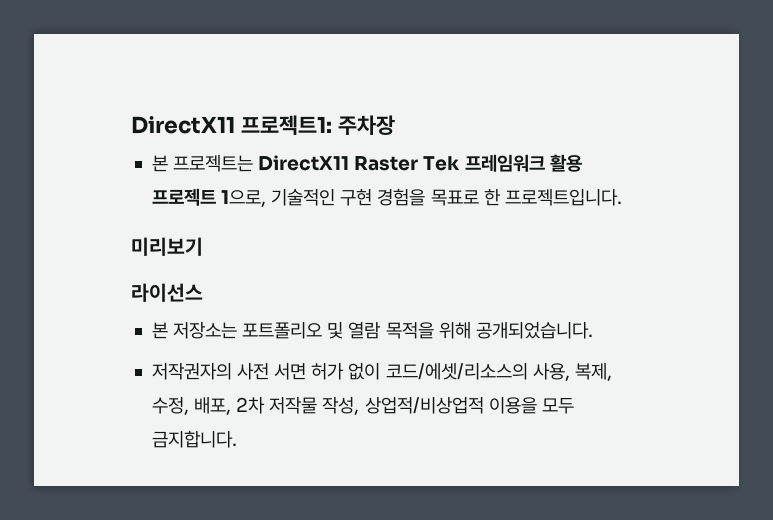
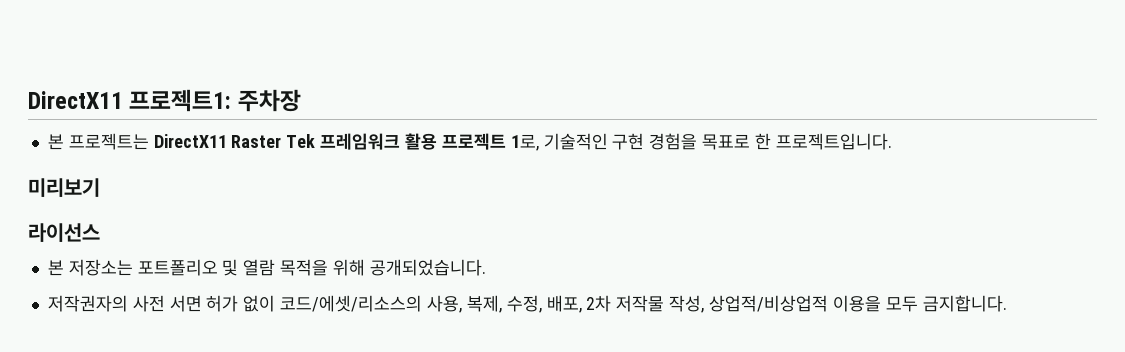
- 본 프로젝트는 DirectX11 Raster Tek 프레임워크 활용 프로젝트 1으로, 기술적인 구현 경험을 목표로 한 프로젝트입니다.
+ 본 프로젝트는 DirectX11 Raster Tek 프레임워크 활용 프로젝트 1로, 기술적인 구현 경험을 목표로 한 프로젝트입니다.

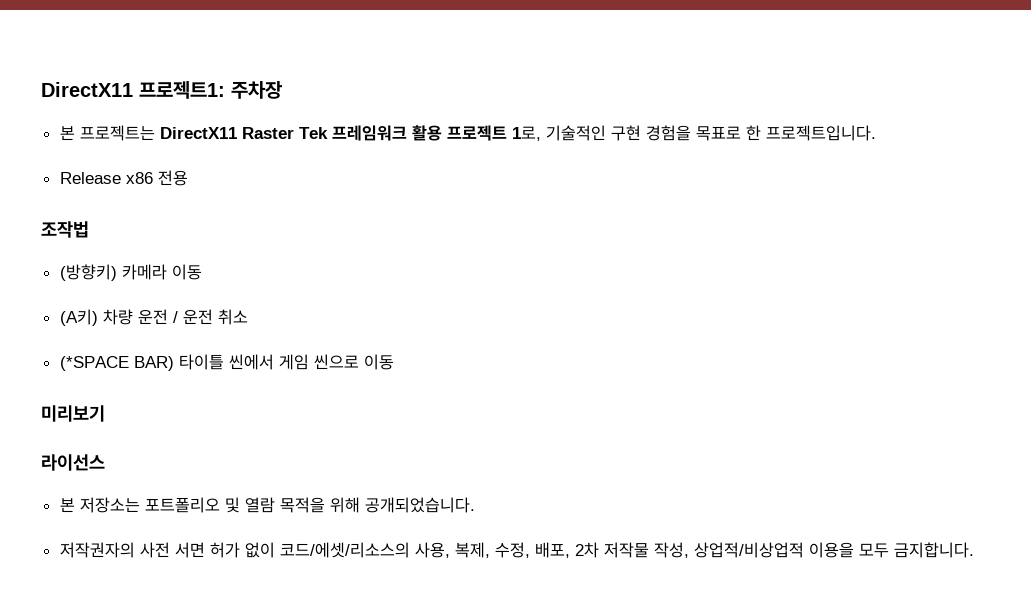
+ Release x86 전용
+ 조작법
+ (방향키) 카메라 이동
+ (A키) 차량 운전 / 운전 취소
+ (*SPACE BAR) 타이틀 씬에서 게임 씬으로 이동

